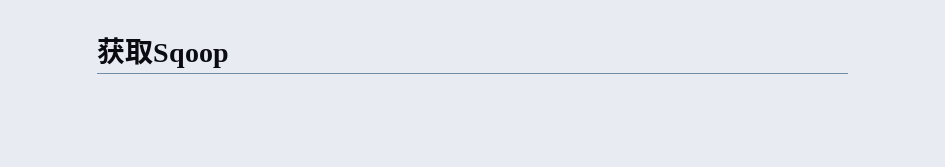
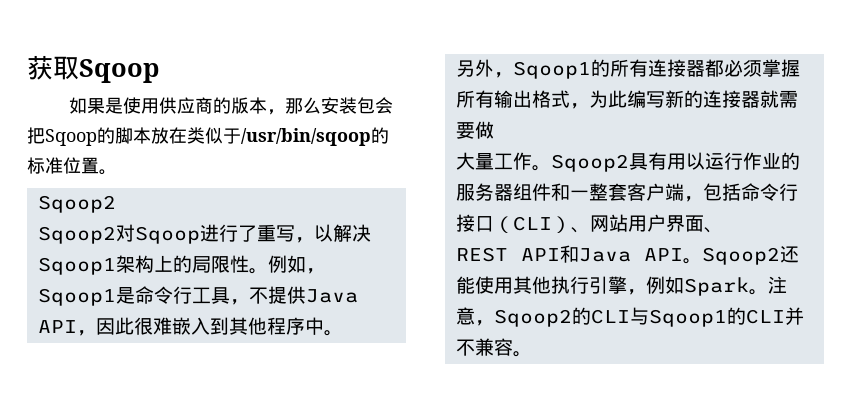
+ 如果是使用供应商的版本，那么安装包会把Sqoop的脚本放在类似于/usr/bin/sqoop的标准位置。
+ Sqoop2
+ Sqoop2对Sqoop进行了重写，以解决Sqoop1架构上的局限性。例如，Sqoop1是命令行工具，不提供Java API，因此很难嵌入到其他程序中。
+ 另外，Sqoop1的所有连接器都必须掌握所有输出格式，为此编写新的连接器就需要做
+ 大量工作。Sqoop2具有用以运行作业的服务器组件和一整套客户端，包括命令行接口（CLI）、网站用户界面、
+ REST API和Java API。Sqoop2还能使用其他执行引擎，例如Spark。注意，Sqoop2的CLI与Sqoop1的CLI并不兼容。

